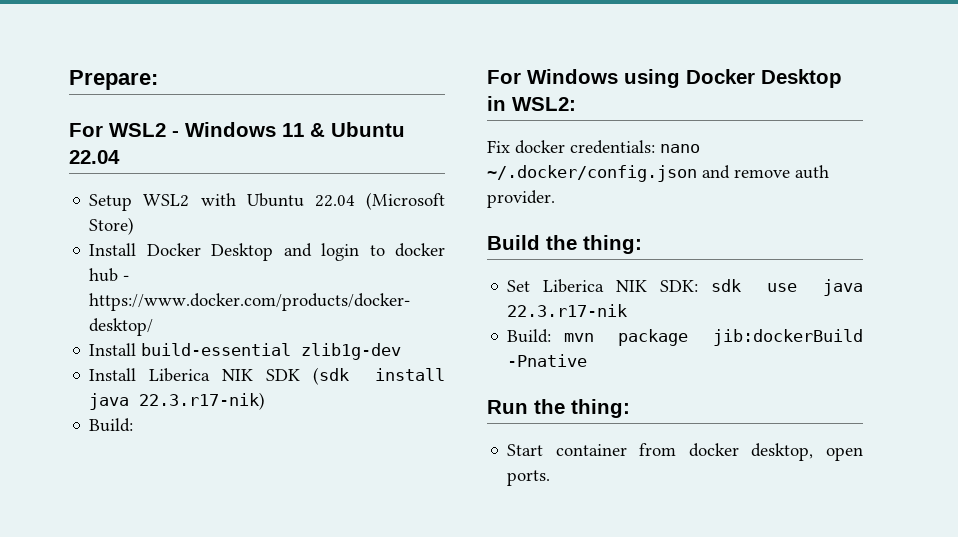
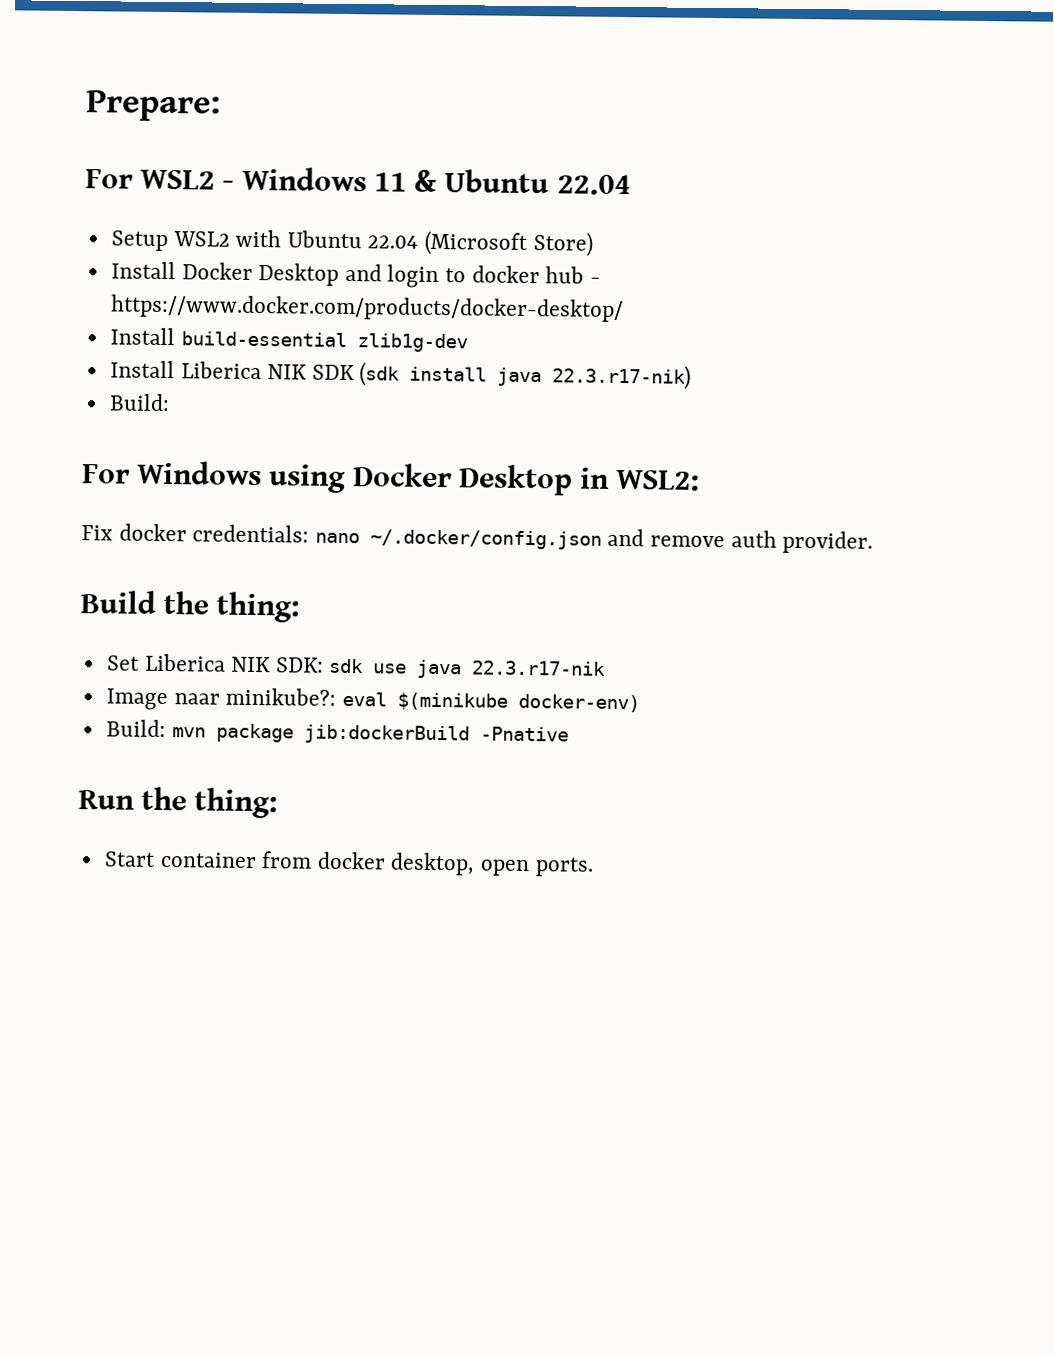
+ Image naar minikube?: eval $(minikube docker-env)

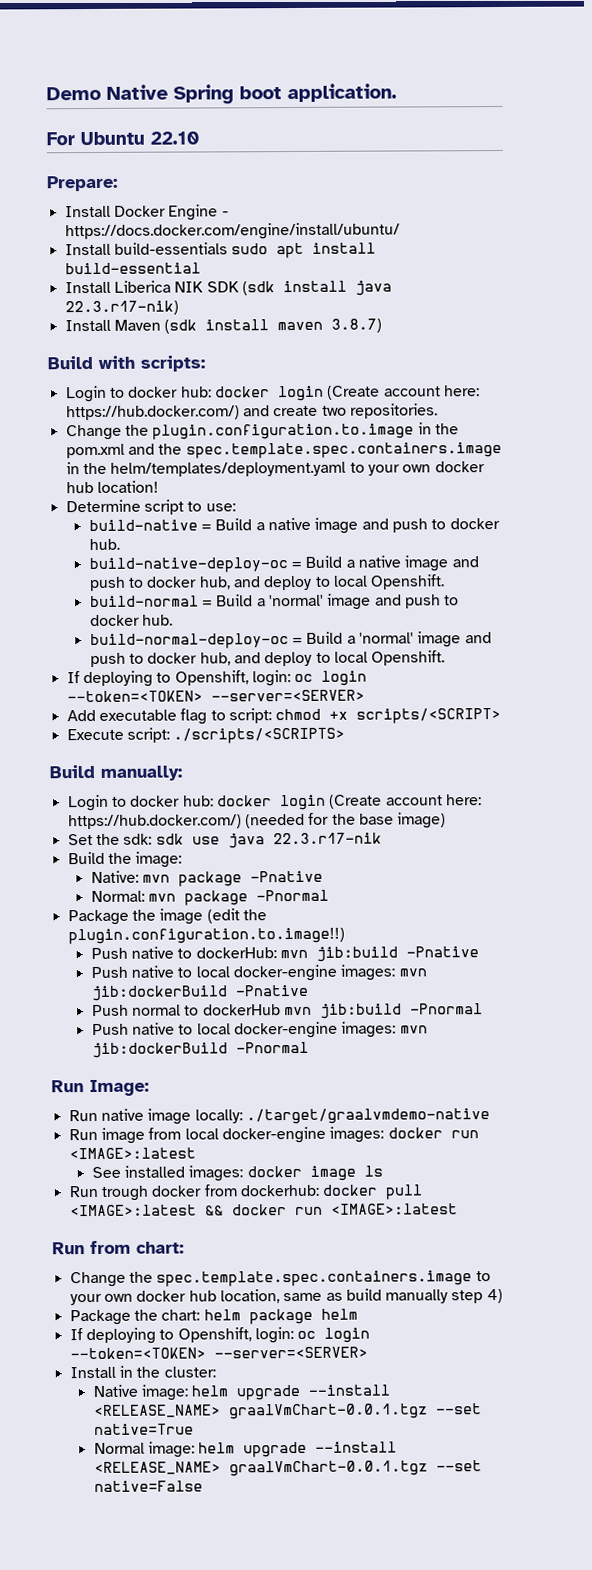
+ Demo Native Spring boot application.
+ For Ubuntu 22.10
  Prepare:
- For WSL2 - Windows 11 & Ubuntu 22.04
- Setup WSL2 with Ubuntu 22.04 (Microsoft Store)
- Install Docker Desktop and login to docker hub - https://www.docker.com/products/docker-desktop/
- Install build-essential zlib1g-dev
+ Install Docker Engine - https://docs.docker.com/engine/install/ubuntu/
+ Install build-essentials sudo apt install build-essential
  Install Liberica NIK SDK (sdk install java 22.3.r17-nik)
- Build:
- For Windows using Docker Desktop in WSL2:
- Fix docker credentials: nano ~/.docker/config.json and remove auth provider.
- Build the thing:
- Set Liberica NIK SDK: sdk use java 22.3.r17-nik
- Image naar minikube?: eval $(minikube docker-env)
- Build: mvn package jib:dockerBuild -Pnative
- Run the thing:
- Start container from docker desktop, open ports.
+ Install Maven (sdk install maven 3.8.7)
+ Build with scripts:
+ Login to docker hub: docker login (Create account here: https://hub.docker.com/) and create two repositories.
+ Change the plugin.configuration.to.image in the pom.xml and the spec.template.spec.containers.image in the helm/templates/deployment.yaml to your own docker hub location!
+ Determine script to use:
+ build-native = Build a native image and push to docker hub.
+ build-native-deploy-oc = Build a native image and push to docker hub, and deploy to local Openshift.
+ build-normal = Build a 'normal' image and push to docker hub.
+ build-normal-deploy-oc = Build a 'normal' image and push to docker hub, and deploy to local Openshift.
+ If deploying to Openshift, login: oc login --token=<TOKEN> --server=<SERVER>
+ Add executable flag to script: chmod +x scripts/<SCRIPT>
+ Execute script: ./scripts/<SCRIPTS>
+ Build manually:
+ Login to docker hub: docker login (Create account here: https://hub.docker.com/) (needed for the base image)
+ Set the sdk: sdk use java 22.3.r17-nik
+ Build the image:
+ Native: mvn package -Pnative
+ Normal: mvn package -Pnormal
+ Package the image (edit the plugin.configuration.to.image!!)
+ Push native to dockerHub: mvn jib:build -Pnative
+ Push native to local docker-engine images: mvn jib:dockerBuild -Pnative
+ Push normal to dockerHub mvn jib:build -Pnormal
+ Push native to local docker-engine images: mvn jib:dockerBuild -Pnormal
+ Run Image:
+ Run native image locally: ./target/graalvmdemo-native
+ Run image from local docker-engine images: docker run <IMAGE>:latest
+ See installed images: docker image ls
+ Run trough docker from dockerhub: docker pull <IMAGE>:latest && docker run <IMAGE>:latest
+ Run from chart:
+ Change the spec.template.spec.containers.image to your own docker hub location, same as build manually step 4)
+ Package the chart: helm package helm
+ If deploying to Openshift, login: oc login --token=<TOKEN> --server=<SERVER>
+ Install in the cluster:
+ Native image: helm upgrade --install <RELEASE_NAME> graalVmChart-0.0.1.tgz --set native=True
+ Normal image: helm upgrade --install <RELEASE_NAME> graalVmChart-0.0.1.tgz --set native=False

